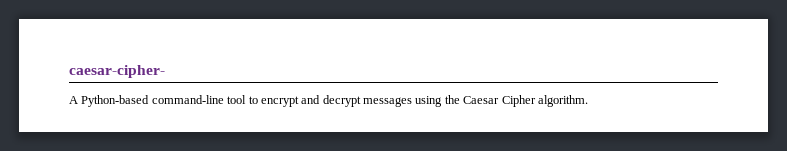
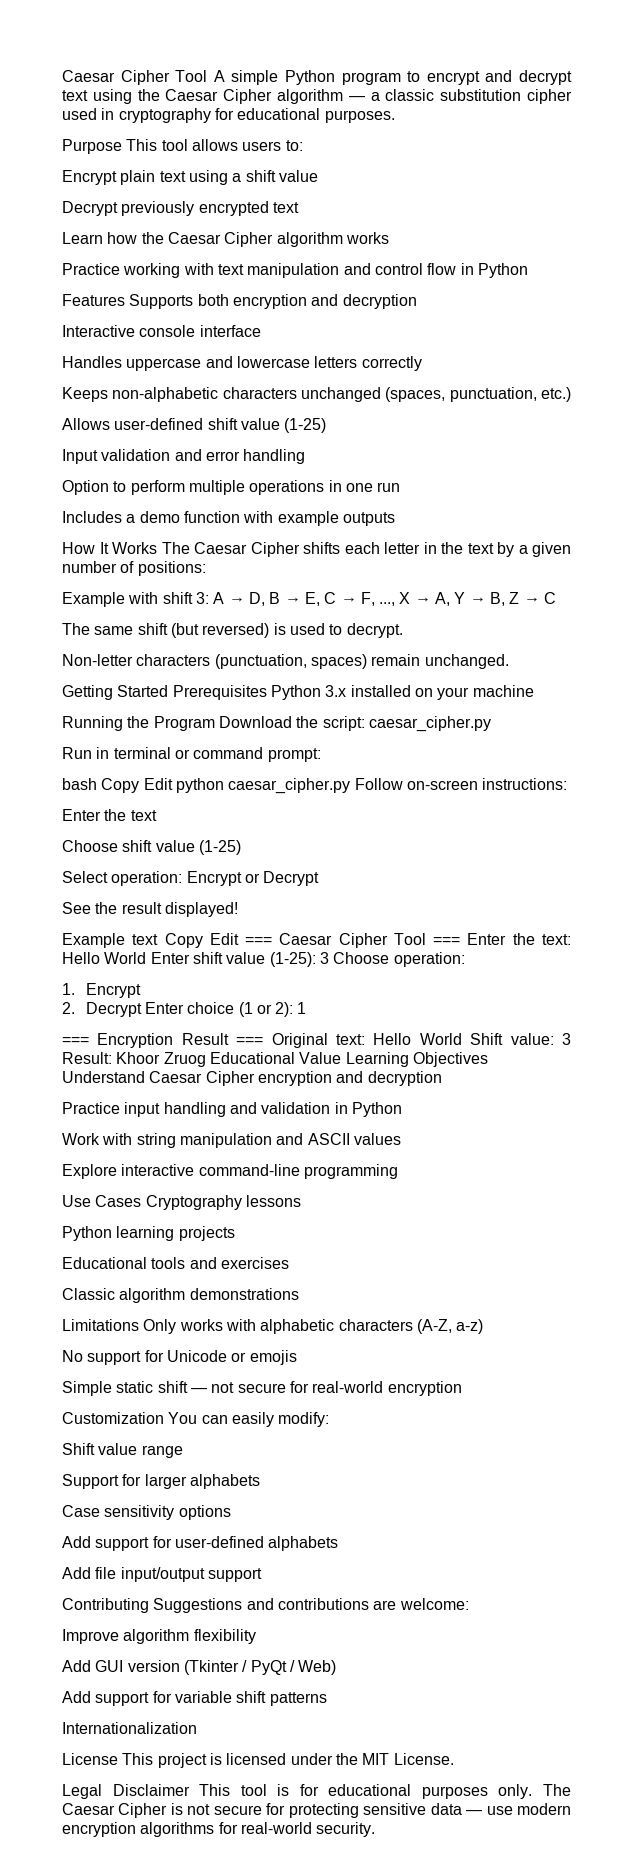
- caesar-cipher-
- A Python-based command-line tool to encrypt and decrypt messages using the Caesar Cipher algorithm.
+ Caesar Cipher Tool A simple Python program to encrypt and decrypt text using the Caesar Cipher algorithm — a classic substitution cipher used in cryptography for educational purposes.
+ Purpose This tool allows users to:
+ Encrypt plain text using a shift value
+ Decrypt previously encrypted text
+ Learn how the Caesar Cipher algorithm works
+ Practice working with text manipulation and control flow in Python
+ Features Supports both encryption and decryption
+ Interactive console interface
+ Handles uppercase and lowercase letters correctly
+ Keeps non-alphabetic characters unchanged (spaces, punctuation, etc.)
+ Allows user-defined shift value (1-25)
+ Input validation and error handling
+ Option to perform multiple operations in one run
+ Includes a demo function with example outputs
+ How It Works The Caesar Cipher shifts each letter in the text by a given number of positions:
+ Example with shift 3: A → D, B → E, C → F, ..., X → A, Y → B, Z → C
+ The same shift (but reversed) is used to decrypt.
+ Non-letter characters (punctuation, spaces) remain unchanged.
+ Getting Started Prerequisites Python 3.x installed on your machine
+ Running the Program Download the script: caesar_cipher.py
+ Run in terminal or command prompt:
+ bash Copy Edit python caesar_cipher.py Follow on-screen instructions:
+ Enter the text
+ Choose shift value (1-25)
+ Select operation: Encrypt or Decrypt
+ See the result displayed!
+ Example text Copy Edit === Caesar Cipher Tool === Enter the text: Hello World Enter shift value (1-25): 3 Choose operation:
+ 1. Encrypt
+ 2. Decrypt Enter choice (1 or 2): 1
+ === Encryption Result === Original text: Hello World Shift value: 3 Result: Khoor Zruog Educational Value Learning Objectives Understand Caesar Cipher encryption and decryption
+ Practice input handling and validation in Python
+ Work with string manipulation and ASCII values
+ Explore interactive command-line programming
+ Use Cases Cryptography lessons
+ Python learning projects
+ Educational tools and exercises
+ Classic algorithm demonstrations
+ Limitations Only works with alphabetic characters (A-Z, a-z)
+ No support for Unicode or emojis
+ Simple static shift — not secure for real-world encryption
+ Customization You can easily modify:
+ Shift value range
+ Support for larger alphabets
+ Case sensitivity options
+ Add support for user-defined alphabets
+ Add file input/output support
+ Contributing Suggestions and contributions are welcome:
+ Improve algorithm flexibility
+ Add GUI version (Tkinter / PyQt / Web)
+ Add support for variable shift patterns
+ Internationalization
+ License This project is licensed under the MIT License.
+ Legal Disclaimer This tool is for educational purposes only. The Caesar Cipher is not secure for protecting sensitive data — use modern encryption algorithms for real-world security.

